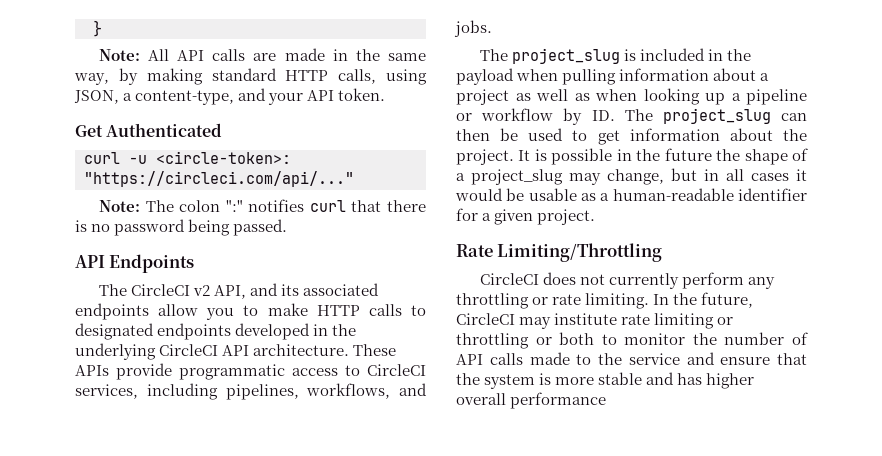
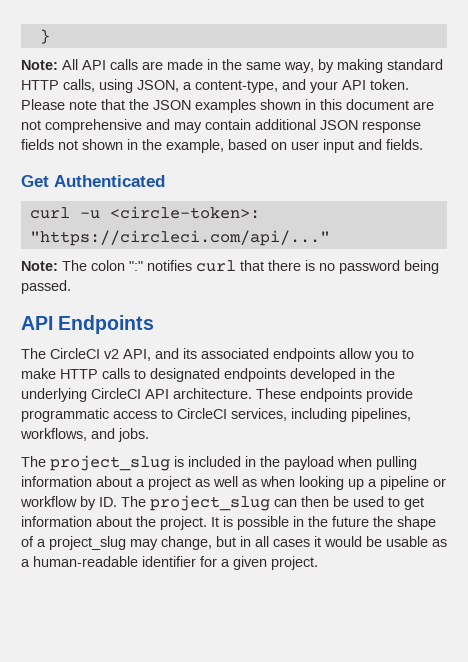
+ Please note that the JSON examples shown in this document are not comprehensive and may contain additional JSON response fields not shown in the example, based on user input and fields.
- These APIs provide programmatic access to CircleCI services, including pipelines, workflows, and jobs.
+ These endpoints provide programmatic access to CircleCI services, including pipelines, workflows, and jobs.
- Rate Limiting/Throttling
- CircleCI does not currently perform any throttling or rate limiting. In the future, CircleCI may institute rate limiting or throttling or both to monitor the number of API calls made to the service and ensure that the system is more stable and has higher overall performance

